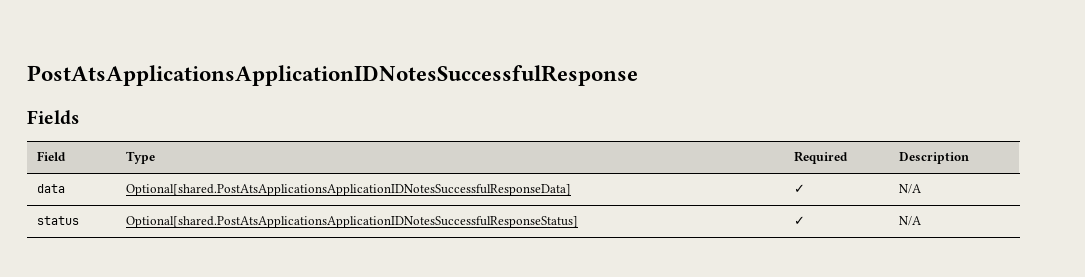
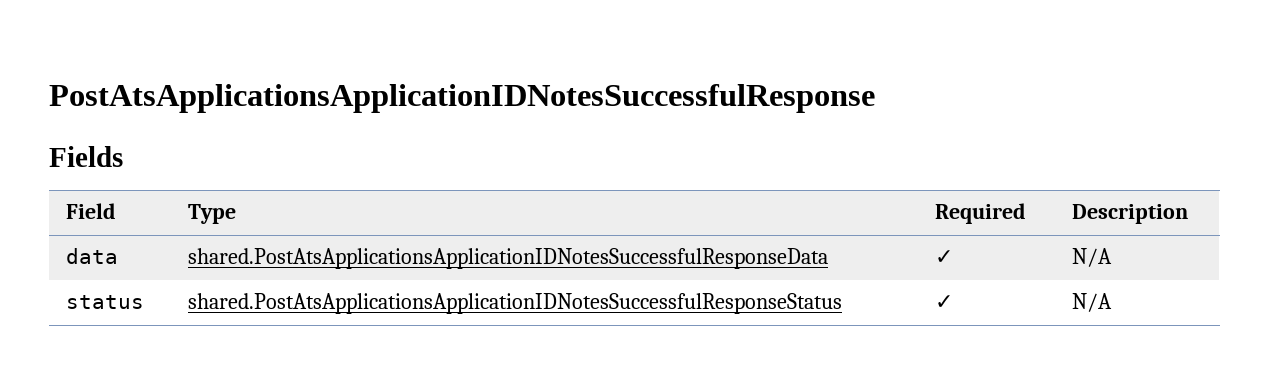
- data | Optional[shared.PostAtsApplicationsApplicationIDNotesSuccessfulResponseData] | ✓ | N/A
+ data | shared.PostAtsApplicationsApplicationIDNotesSuccessfulResponseData | ✓ | N/A
- status | Optional[shared.PostAtsApplicationsApplicationIDNotesSuccessfulResponseStatus] | ✓ | N/A
+ status | shared.PostAtsApplicationsApplicationIDNotesSuccessfulResponseStatus | ✓ | N/A

